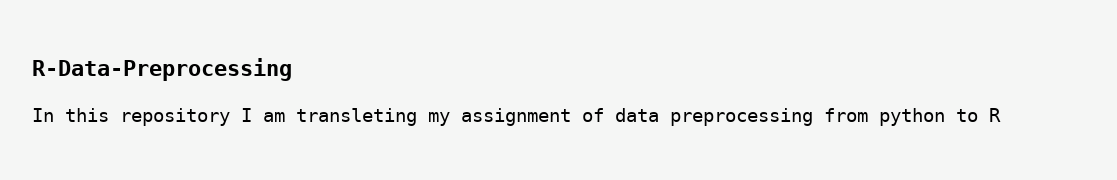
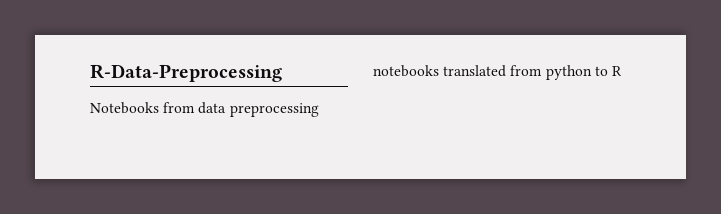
- In this repository I am transleting my assignment of data preprocessing from python to R
+ Notebooks from data preprocessing notebooks translated from python to R

